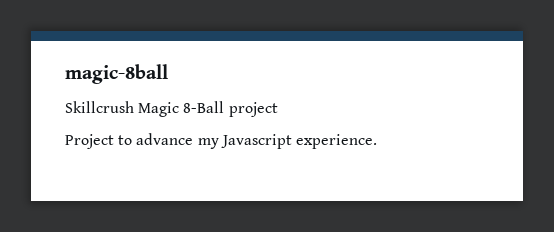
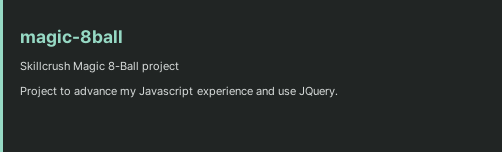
- Project to advance my Javascript experience.
+ Project to advance my Javascript experience and use JQuery.

